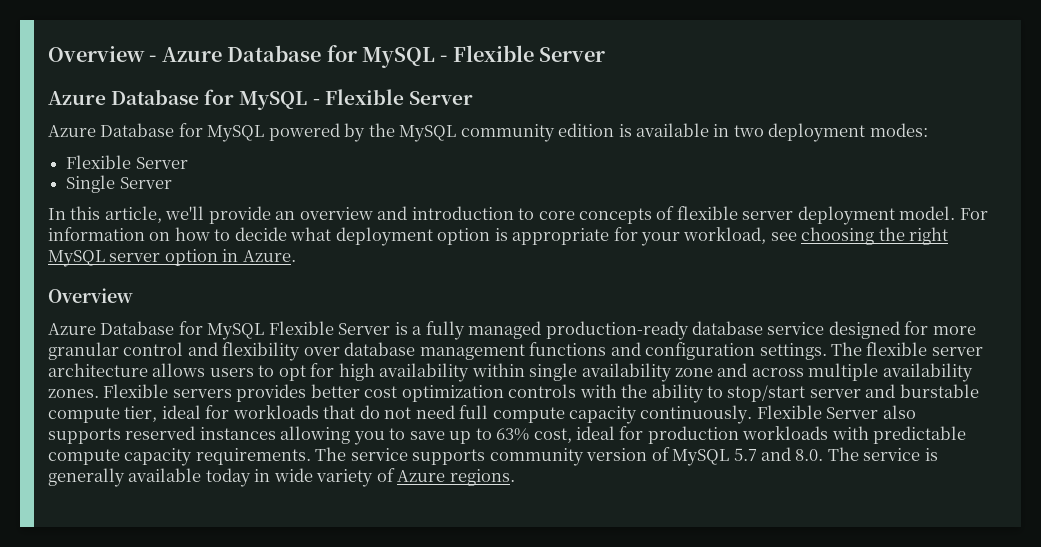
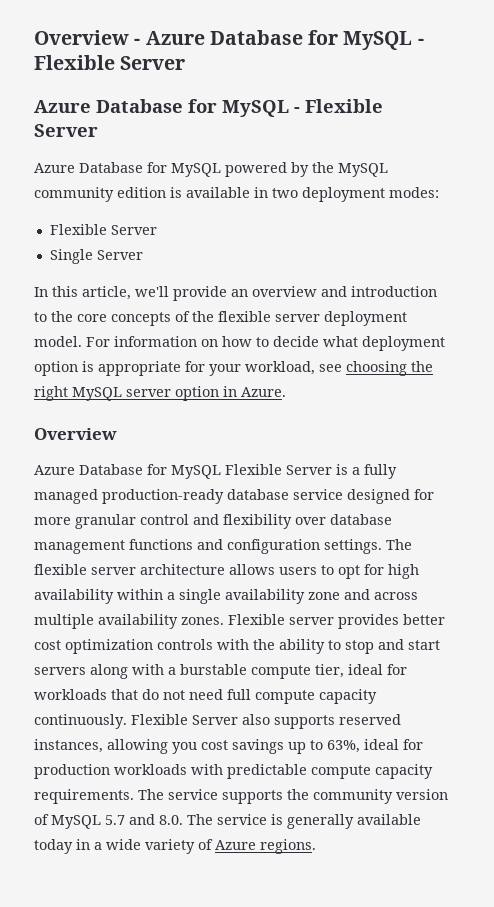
- In this article, we'll provide an overview and introduction to core concepts of flexible server deployment model.
+ In this article, we'll provide an overview and introduction to the core concepts of the flexible server deployment model.
- The flexible server architecture allows users to opt for high availability within single availability zone and across multiple availability zones.
+ The flexible server architecture allows users to opt for high availability within a single availability zone and across multiple availability zones.
- Flexible servers provides better cost optimization controls with the ability to stop/start server and burstable compute tier, ideal for workloads that do not need full compute capacity continuously.
+ Flexible server provides better cost optimization controls with the ability to stop and start servers along with a burstable compute tier, ideal for workloads that do not need full compute capacity continuously.
- Flexible Server also supports reserved instances allowing you to save up to 63% cost, ideal for production workloads with predictable compute capacity requirements.
+ Flexible Server also supports reserved instances, allowing you cost savings up to 63%, ideal for production workloads with predictable compute capacity requirements.
- The service supports community version of MySQL 5.7 and 8.0. The service is generally available today in wide variety of Azure regions.
+ The service supports the community version of MySQL 5.7 and 8.0. The service is generally available today in a wide variety of Azure regions.

